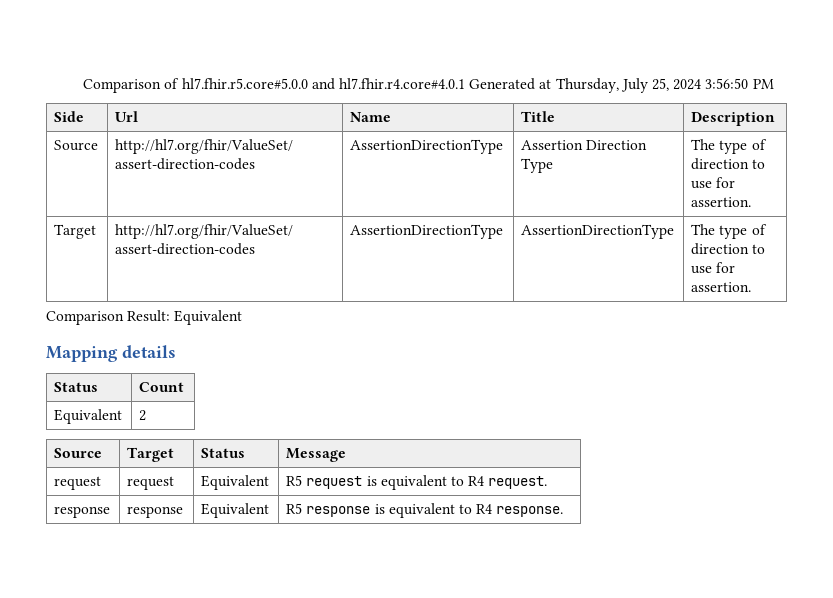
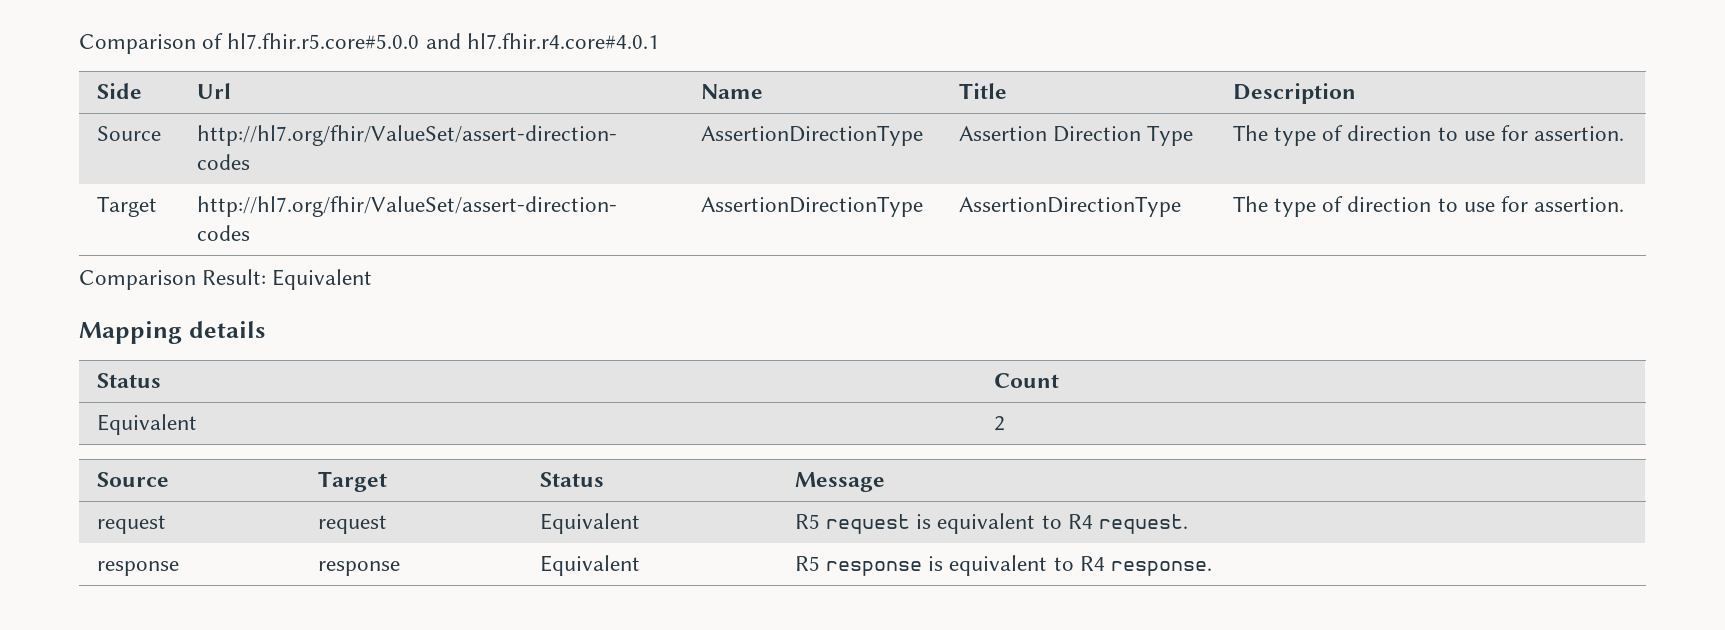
- Comparison of hl7.fhir.r5.core#5.0.0 and hl7.fhir.r4.core#4.0.1 Generated at Thursday, July 25, 2024 3:56:50 PM
+ Comparison of hl7.fhir.r5.core#5.0.0 and hl7.fhir.r4.core#4.0.1

